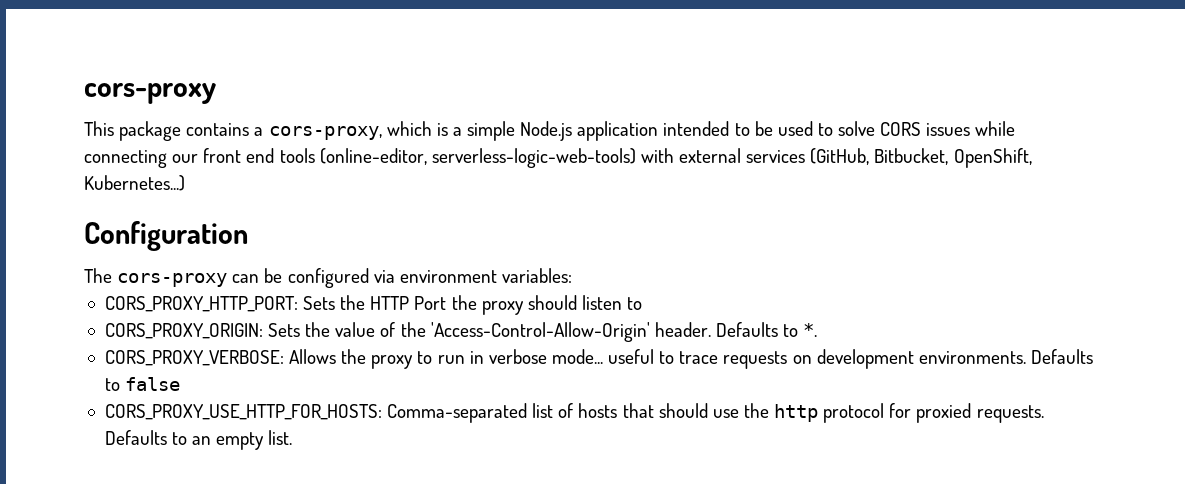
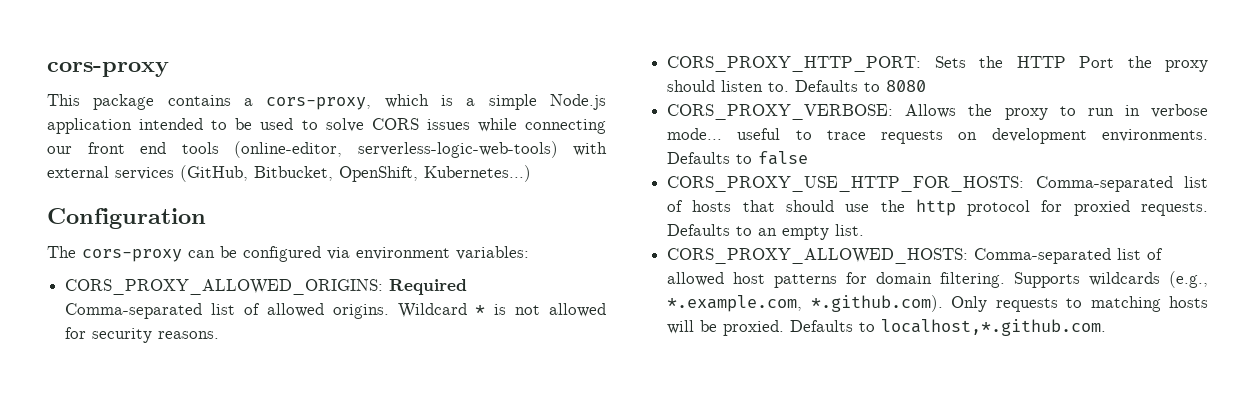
+ CORS_PROXY_ALLOWED_ORIGINS: Required Comma-separated list of allowed origins. Wildcard * is not allowed for security reasons.
- CORS_PROXY_HTTP_PORT: Sets the HTTP Port the proxy should listen to
- CORS_PROXY_ORIGIN: Sets the value of the 'Access-Control-Allow-Origin' header. Defaults to *.
+ CORS_PROXY_HTTP_PORT: Sets the HTTP Port the proxy should listen to. Defaults to 8080
+ CORS_PROXY_ALLOWED_HOSTS: Comma-separated list of allowed host patterns for domain filtering. Supports wildcards (e.g., *.example.com, *.github.com). Only requests to matching hosts will be proxied. Defaults to localhost,*.github.com.

